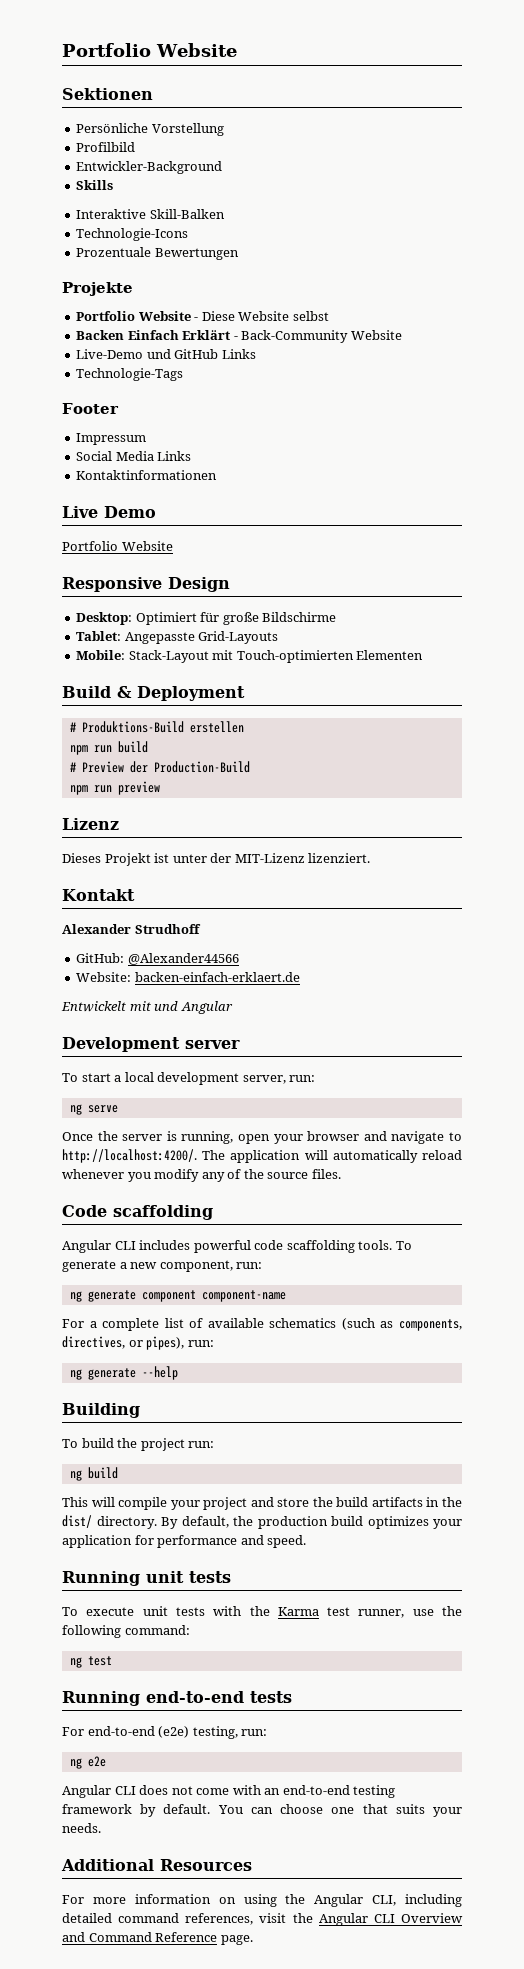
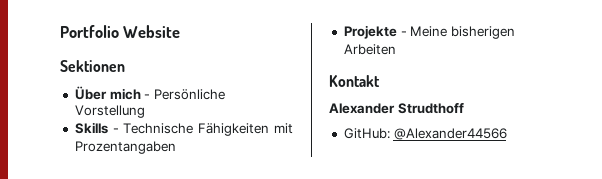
- Persönliche Vorstellung
+ Über mich - Persönliche Vorstellung
- Profilbild
- Entwickler-Background
- Skills
- Interaktive Skill-Balken
- Technologie-Icons
- Prozentuale Bewertungen
- Projekte
- Portfolio Website - Diese Website selbst
- Backen Einfach Erklärt - Back-Community Website
- Live-Demo und GitHub Links
- Technologie-Tags
- Footer
- Impressum
- Social Media Links
- Kontaktinformationen
- Live Demo
- Portfolio Website
- Responsive Design
- Desktop: Optimiert für große Bildschirme
- Tablet: Angepasste Grid-Layouts
- Mobile: Stack-Layout mit Touch-optimierten Elementen
- Build & Deployment
- # Produktions-Build erstellen
- npm run build
- # Preview der Production-Build
- npm run preview
- Lizenz
- Dieses Projekt ist unter der MIT-Lizenz lizenziert.
+ Skills - Technische Fähigkeiten mit Prozentangaben
+ Projekte - Meine bisherigen Arbeiten
- Alexander Strudhoff
+ Alexander Strudthoff
- Website: backen-einfach-erklaert.de
- Entwickelt mit und Angular
- Development server
- To start a local development server, run:
- ng serve
- Once the server is running, open your browser and navigate to http://localhost:4200/. The application will automatically reload whenever you modify any of the source files.
- Code scaffolding
- Angular CLI includes powerful code scaffolding tools. To generate a new component, run:
- ng generate component component-name
- For a complete list of available schematics (such as components, directives, or pipes), run:
- ng generate --help
- Building
- To build the project run:
- ng build
- This will compile your project and store the build artifacts in the dist/ directory. By default, the production build optimizes your application for performance and speed.
- Running unit tests
- To execute unit tests with the Karma test runner, use the following command:
- ng test
- Running end-to-end tests
- For end-to-end (e2e) testing, run:
- ng e2e
- Angular CLI does not come with an end-to-end testing framework by default. You can choose one that suits your needs.
- Additional Resources
- For more information on using the Angular CLI, including detailed command references, visit the Angular CLI Overview and Command Reference page.

